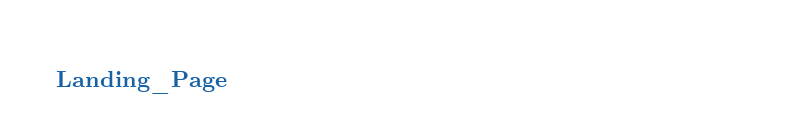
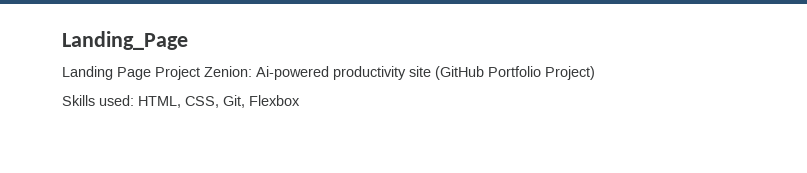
+ Landing Page Project Zenion: Ai-powered productivity site (GitHub Portfolio Project)
+ Skills used: HTML, CSS, Git, Flexbox

